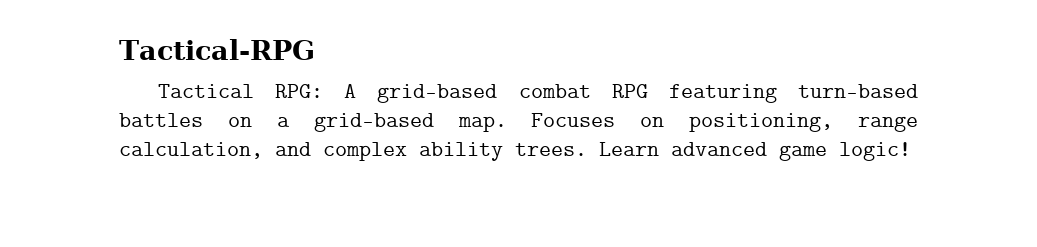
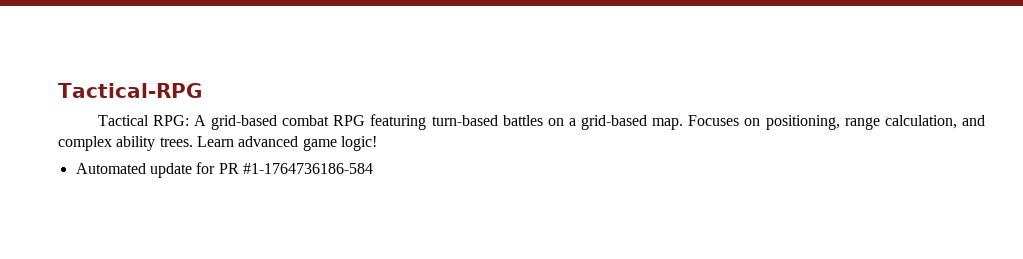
+ Automated update for PR #1-1764736186-584

